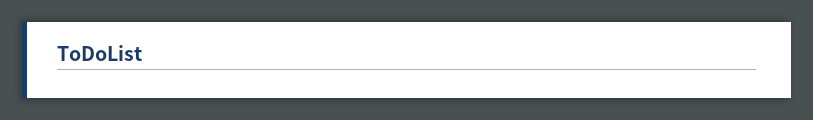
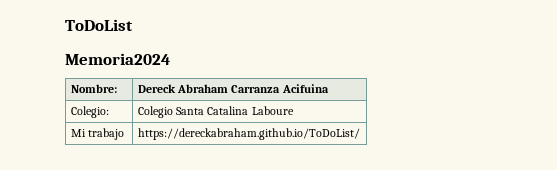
+ Memoria2024
+ Nombre: | Dereck Abraham Carranza Acifuina
+ Colegio: | Colegio Santa Catalina Laboure
+ Mi trabajo | https://dereckabraham.github.io/ToDoList/

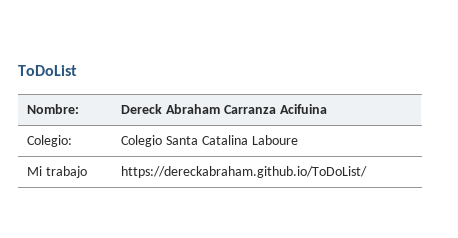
- Memoria2024

